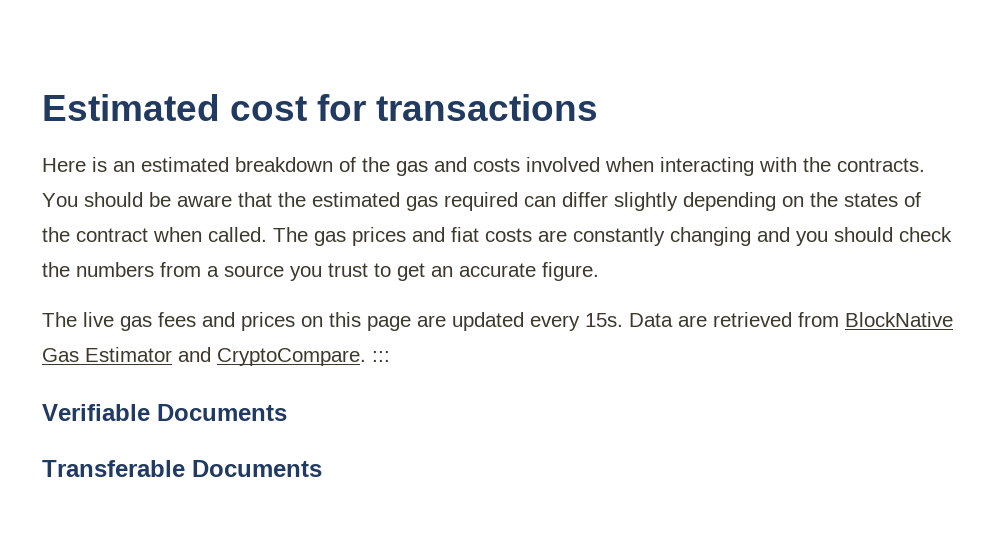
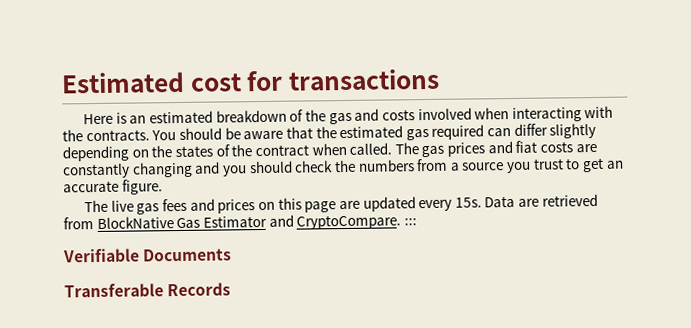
- Transferable Documents
+ Transferable Records

